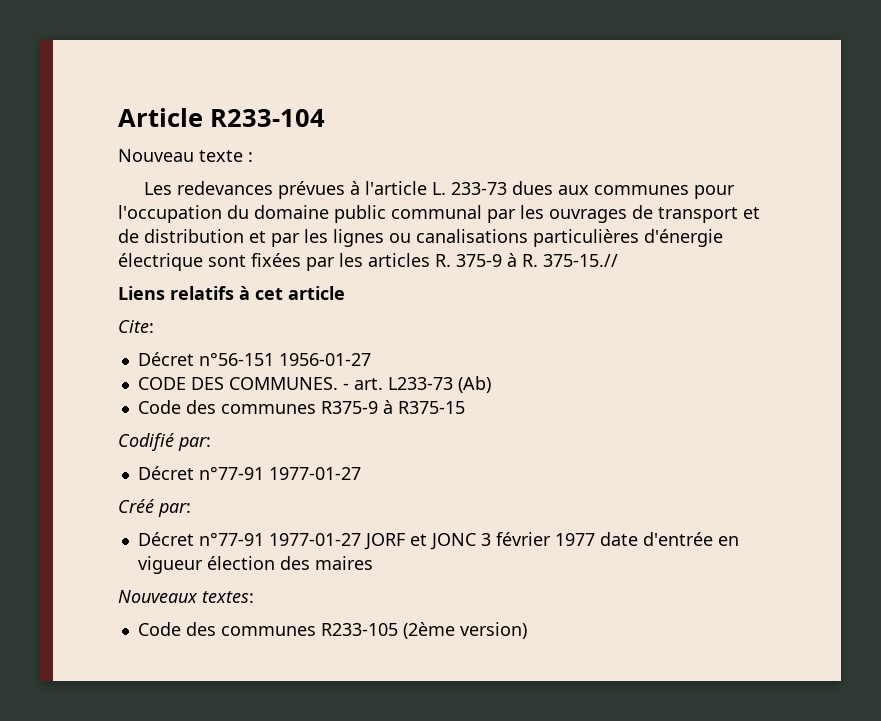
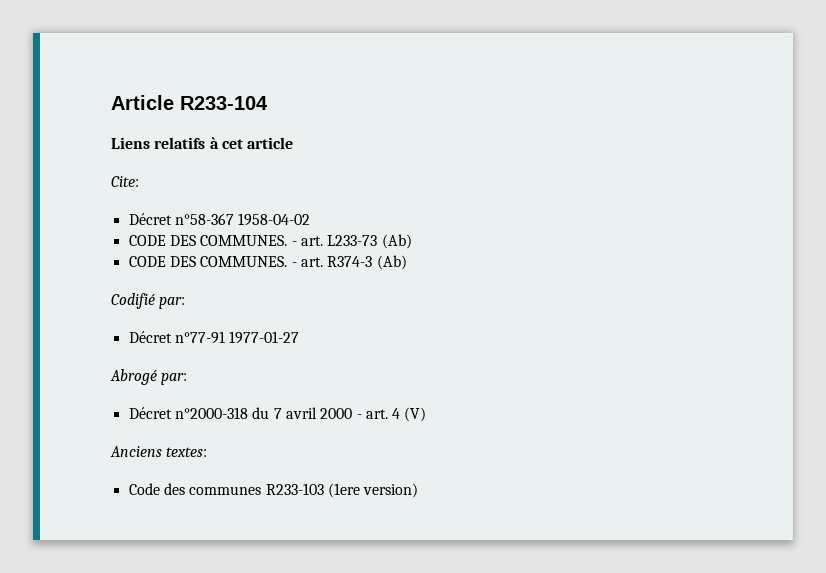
- Nouveau texte :
- Les redevances prévues à l'article L. 233-73 dues aux communes pour l'occupation du domaine public communal par les ouvrages de transport et de distribution et par les lignes ou canalisations particulières d'énergie électrique sont fixées par les articles R. 375-9 à R. 375-15.//
- Décret n°56-151 1956-01-27
+ Décret n°58-367 1958-04-02
- Code des communes R375-9 à R375-15
+ CODE DES COMMUNES. - art. R374-3 (Ab)
- Créé par:
- Décret n°77-91 1977-01-27 JORF et JONC 3 février 1977 date d'entrée en vigueur élection des maires
- Nouveaux textes:
+ Abrogé par:
+ Décret n°2000-318 du 7 avril 2000 - art. 4 (V)
+ Anciens textes:
- Code des communes R233-105 (2ème version)
+ Code des communes R233-103 (1ere version)

